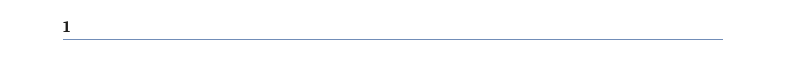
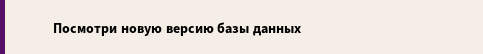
- 1
+ Посмотри новую версию базы данных

